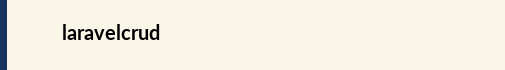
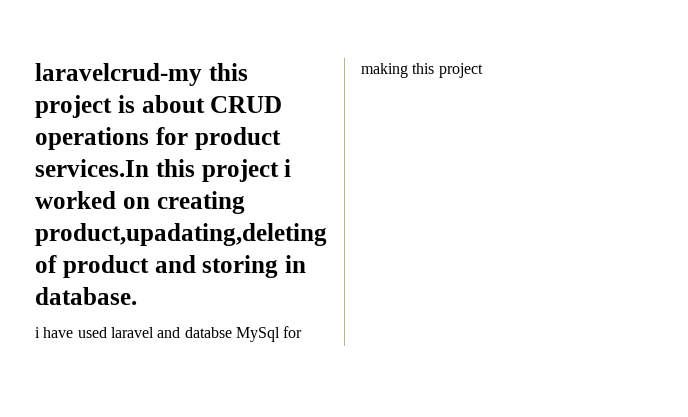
- laravelcrud
+ laravelcrud-my this project is about CRUD operations for product services.In this project i worked on creating product,upadating,deleting of product and storing in database.
+ i have used laravel and databse MySql for making this project

